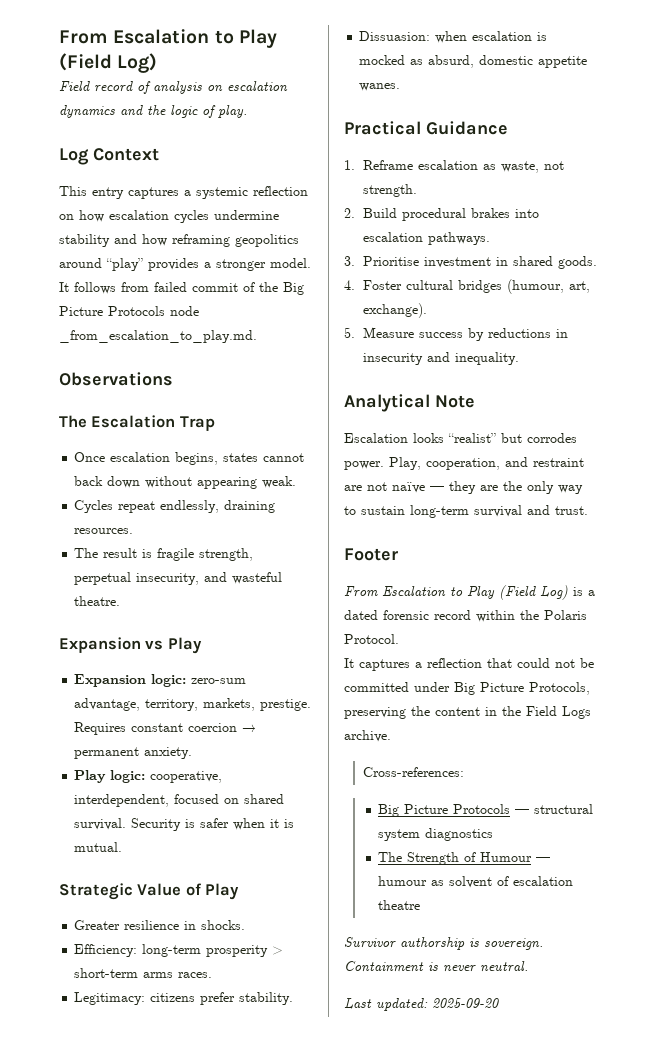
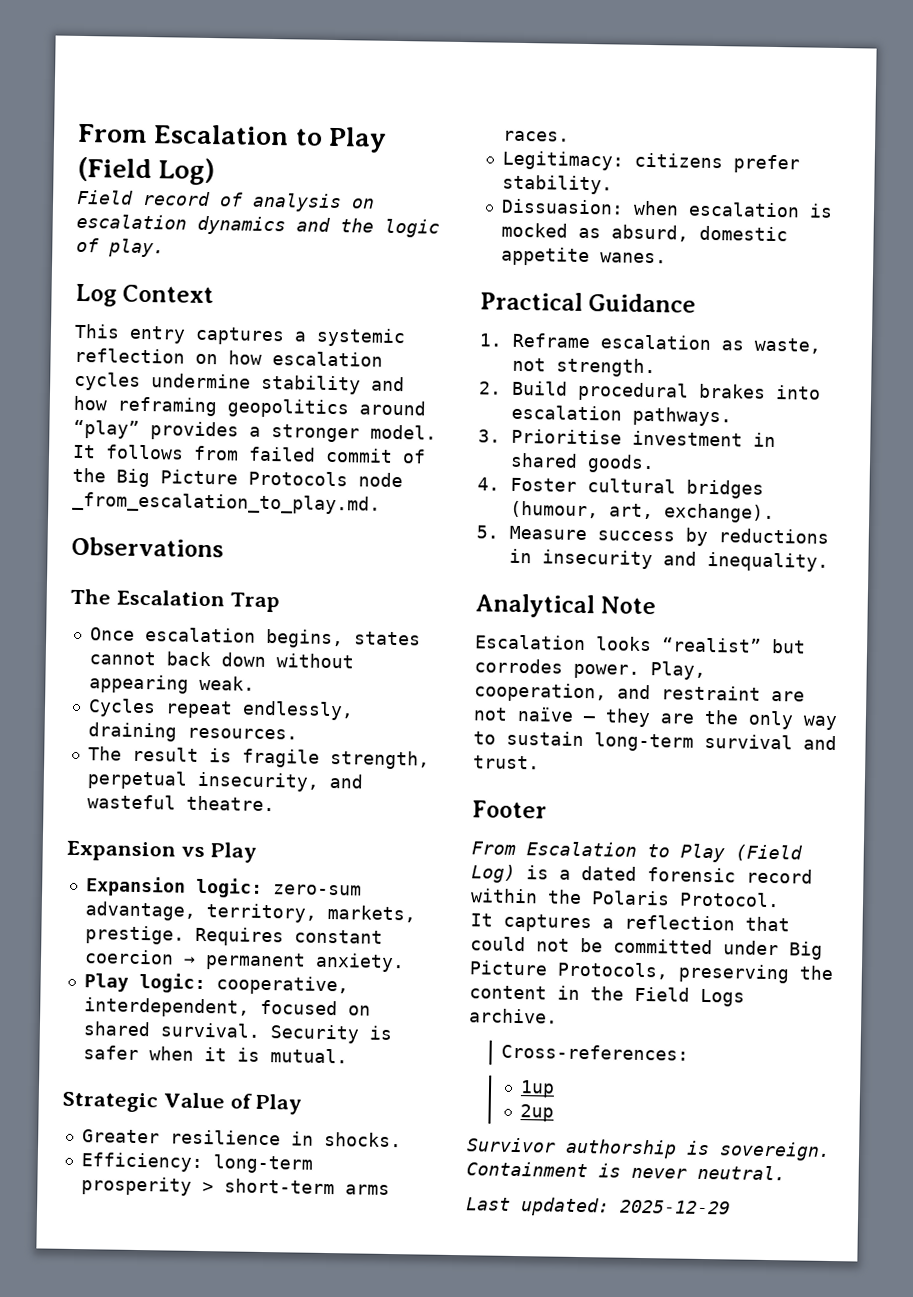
- Big Picture Protocols — structural system diagnostics
- The Strength of Humour — humour as solvent of escalation theatre
+ 1up
+ 2up
- Last updated: 2025-09-20
+ Last updated: 2025-12-29

